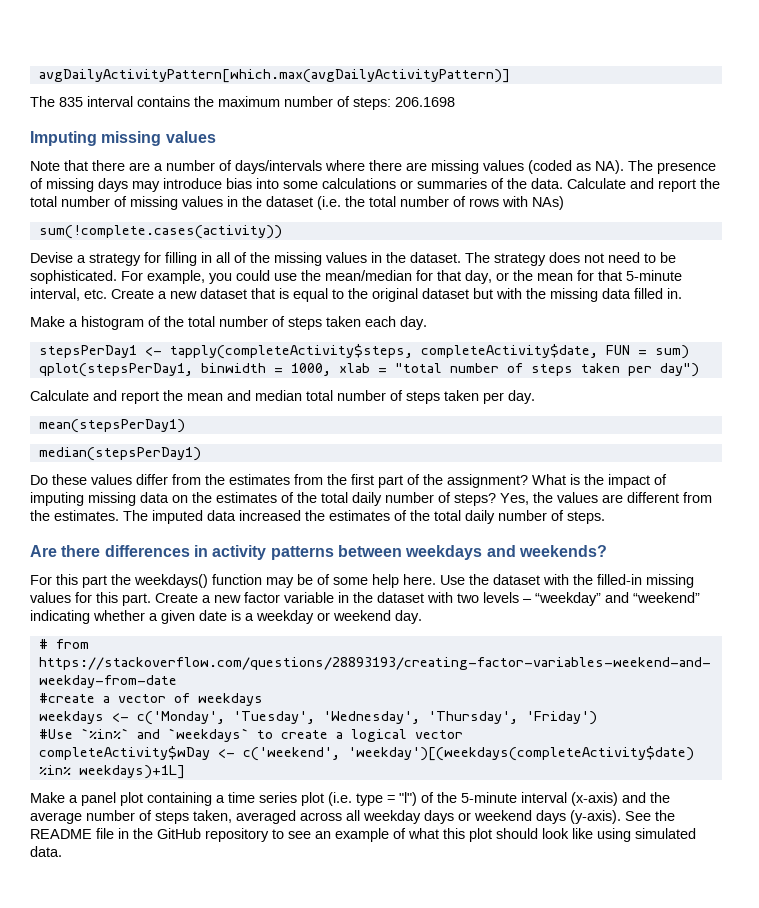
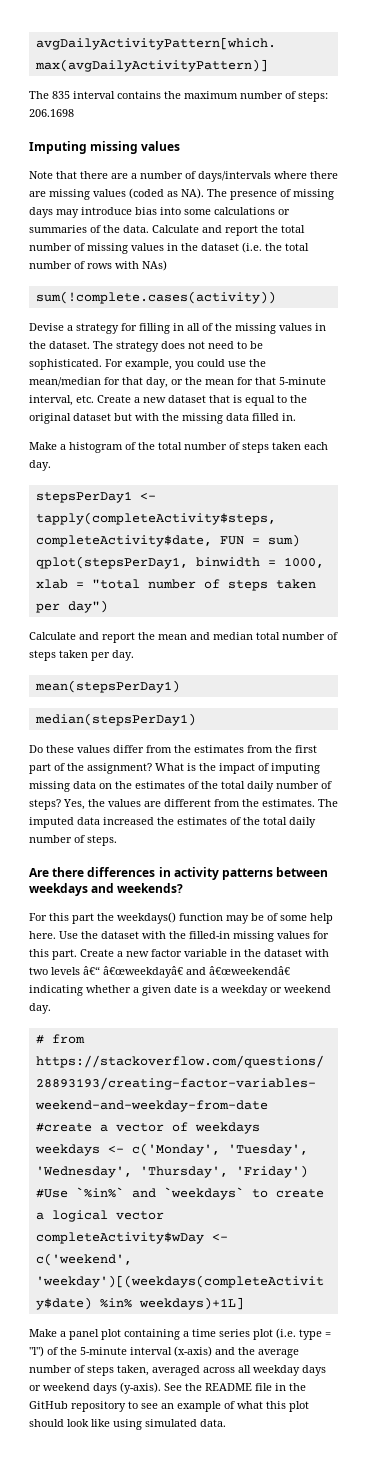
- Create a new factor variable in the dataset with two levels – “weekday” and “weekend” indicating whether a given date is a weekday or weekend day.
+ Create a new factor variable in the dataset with two levels â€“ â€œweekdayâ€ and â€œweekendâ€ indicating whether a given date is a weekday or weekend day.

